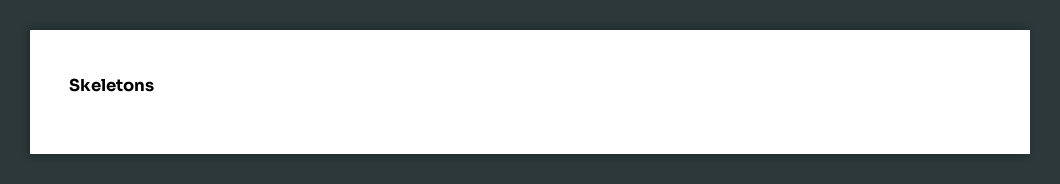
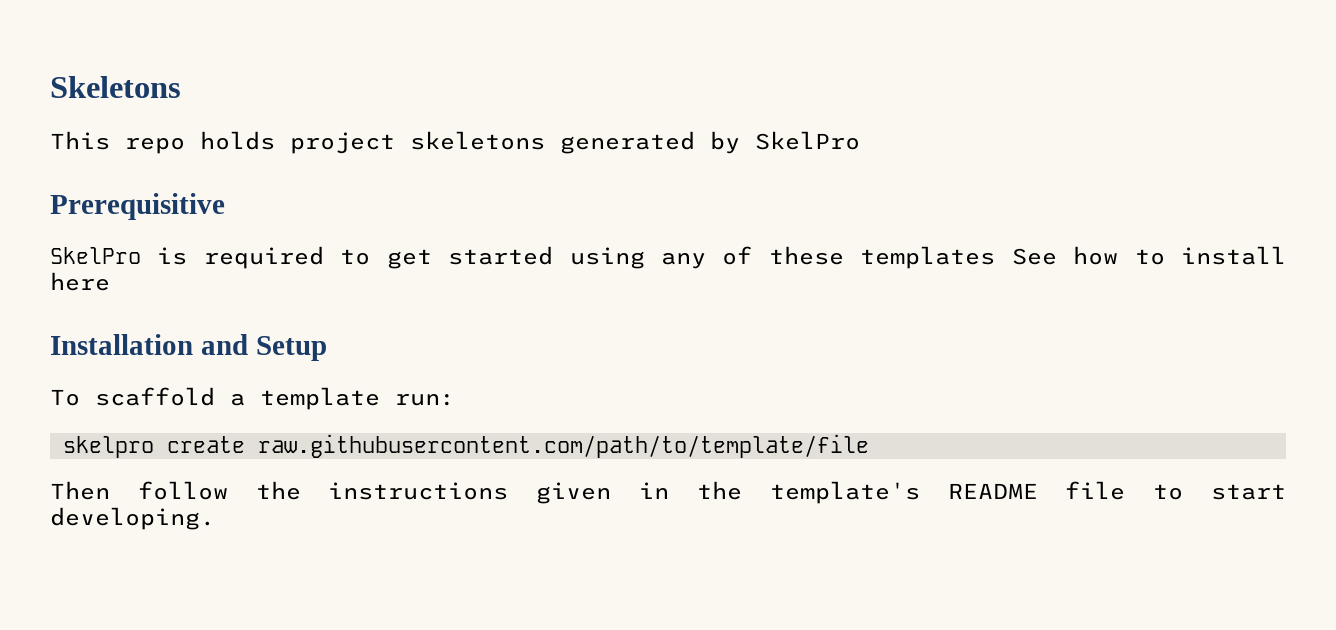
+ This repo holds project skeletons generated by SkelPro
+ Prerequisitive
+ SkelPro is required to get started using any of these templates See how to install here
+ Installation and Setup
+ To scaffold a template run:
+ skelpro create raw.githubusercontent.com/path/to/template/file
+ Then follow the instructions given in the template's README file to start developing.

